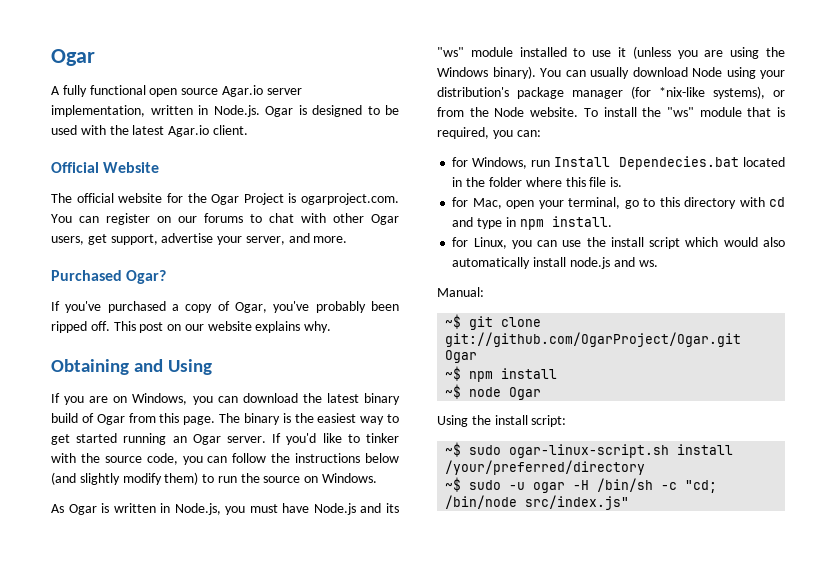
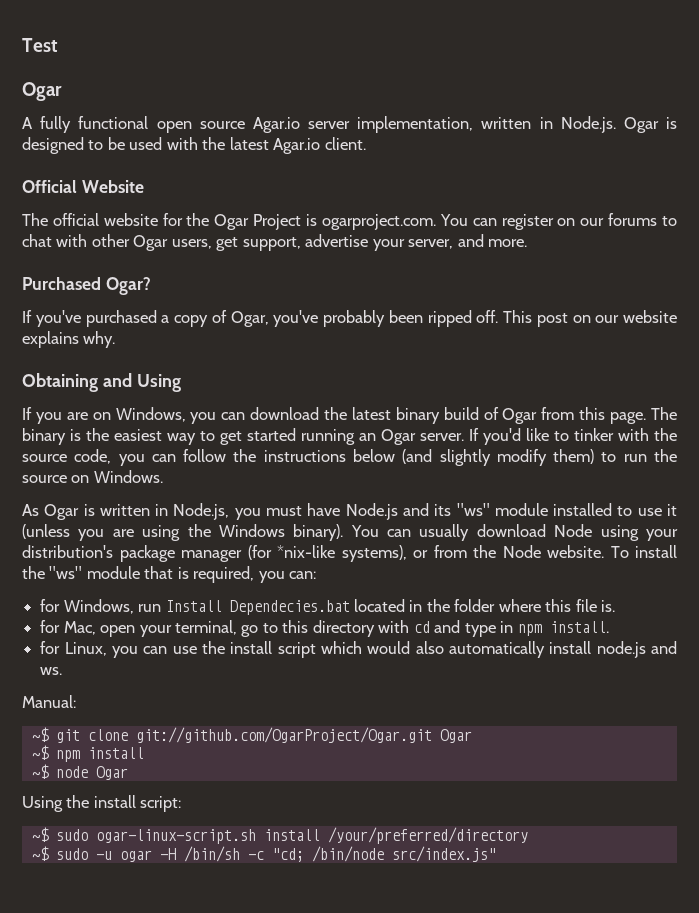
+ Test

